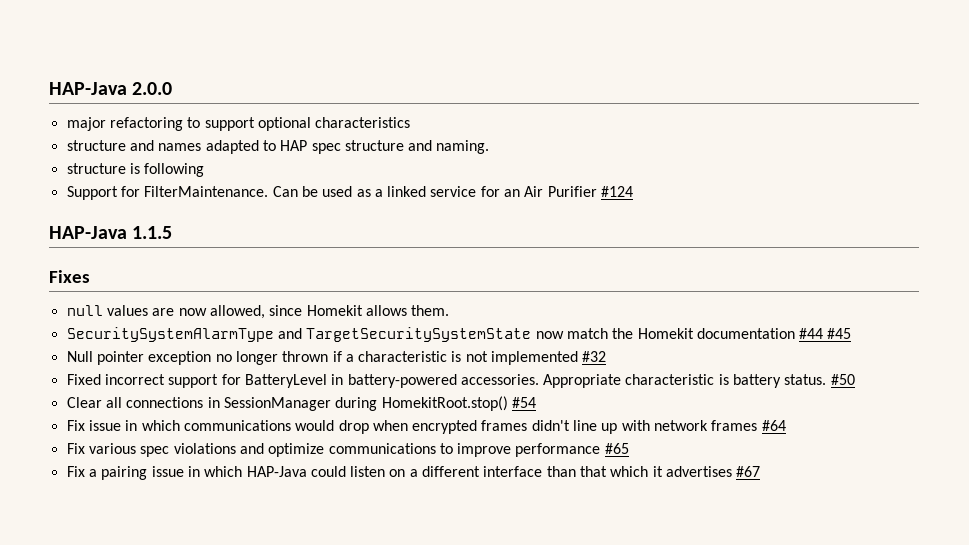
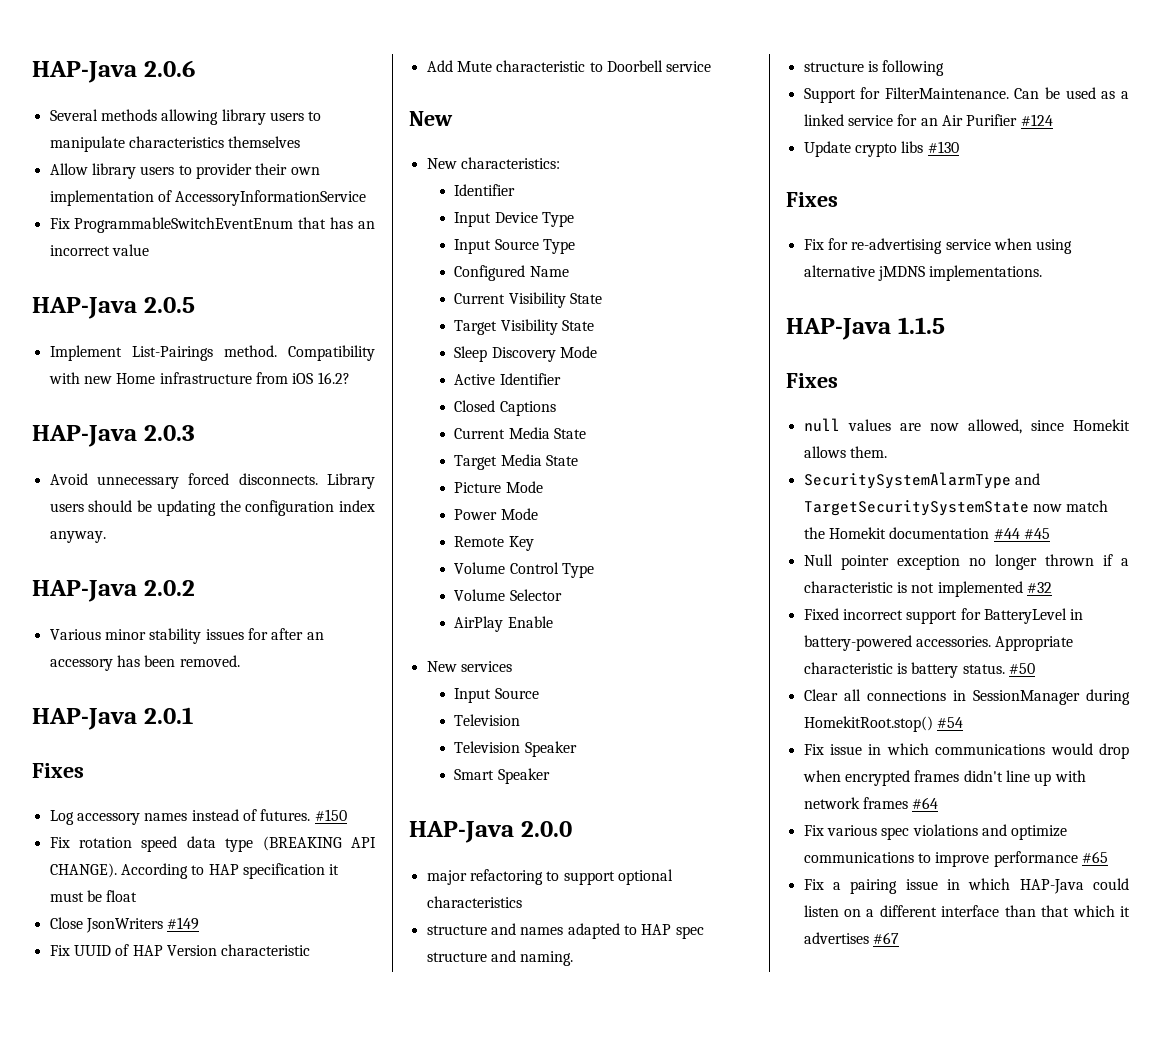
+ HAP-Java 2.0.6
+ Several methods allowing library users to manipulate characteristics themselves
+ Allow library users to provider their own implementation of AccessoryInformationService
+ Fix ProgrammableSwitchEventEnum that has an incorrect value
+ HAP-Java 2.0.5
+ Implement List-Pairings method. Compatibility with new Home infrastructure from iOS 16.2?
+ HAP-Java 2.0.3
+ Avoid unnecessary forced disconnects. Library users should be updating the configuration index anyway.
+ HAP-Java 2.0.2
+ Various minor stability issues for after an accessory has been removed.
+ HAP-Java 2.0.1
+ Fixes
+ Log accessory names instead of futures. #150
+ Fix rotation speed data type (BREAKING API CHANGE). According to HAP specification it must be float
+ Close JsonWriters #149
+ Fix UUID of HAP Version characteristic
+ Add Mute characteristic to Doorbell service
+ New
+ New characteristics:
+ Identifier
+ Input Device Type
+ Input Source Type
+ Configured Name
+ Current Visibility State
+ Target Visibility State
+ Sleep Discovery Mode
+ Active Identifier
+ Closed Captions
+ Current Media State
+ Target Media State
+ Picture Mode
+ Power Mode
+ Remote Key
+ Volume Control Type
+ Volume Selector
+ AirPlay Enable
+ New services
+ Input Source
+ Television
+ Television Speaker
+ Smart Speaker
+ Update crypto libs #130
+ Fixes
+ Fix for re-advertising service when using alternative jMDNS implementations.

